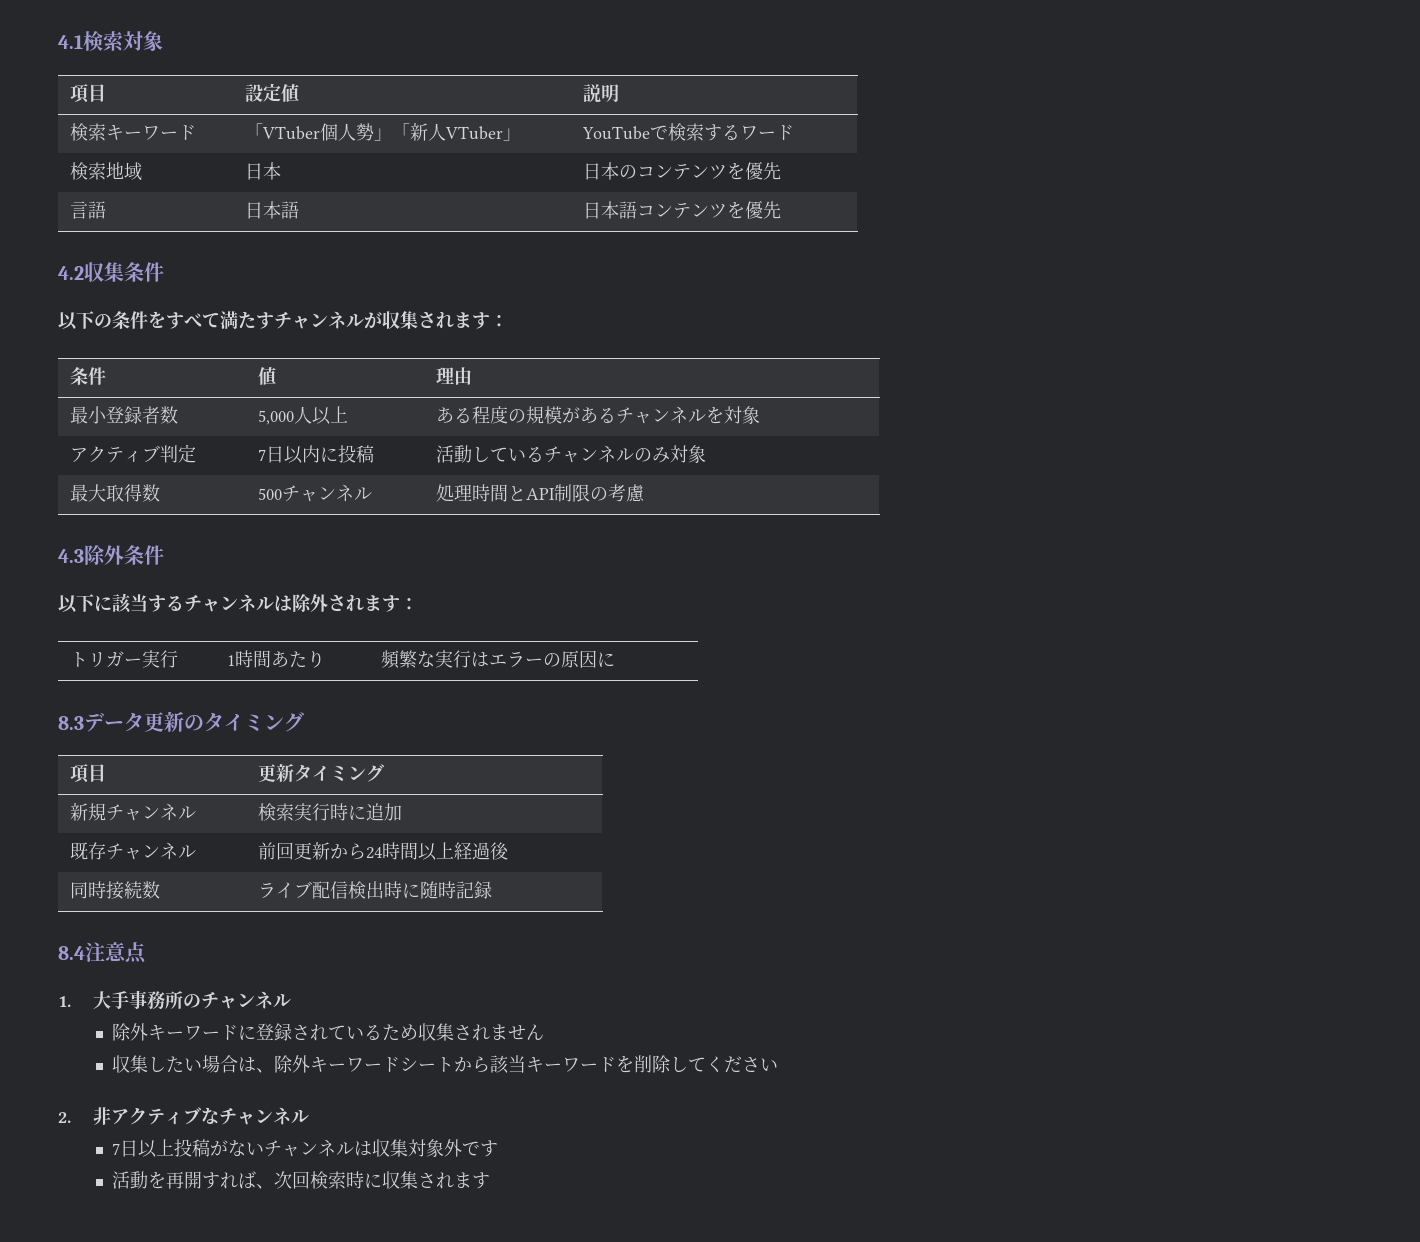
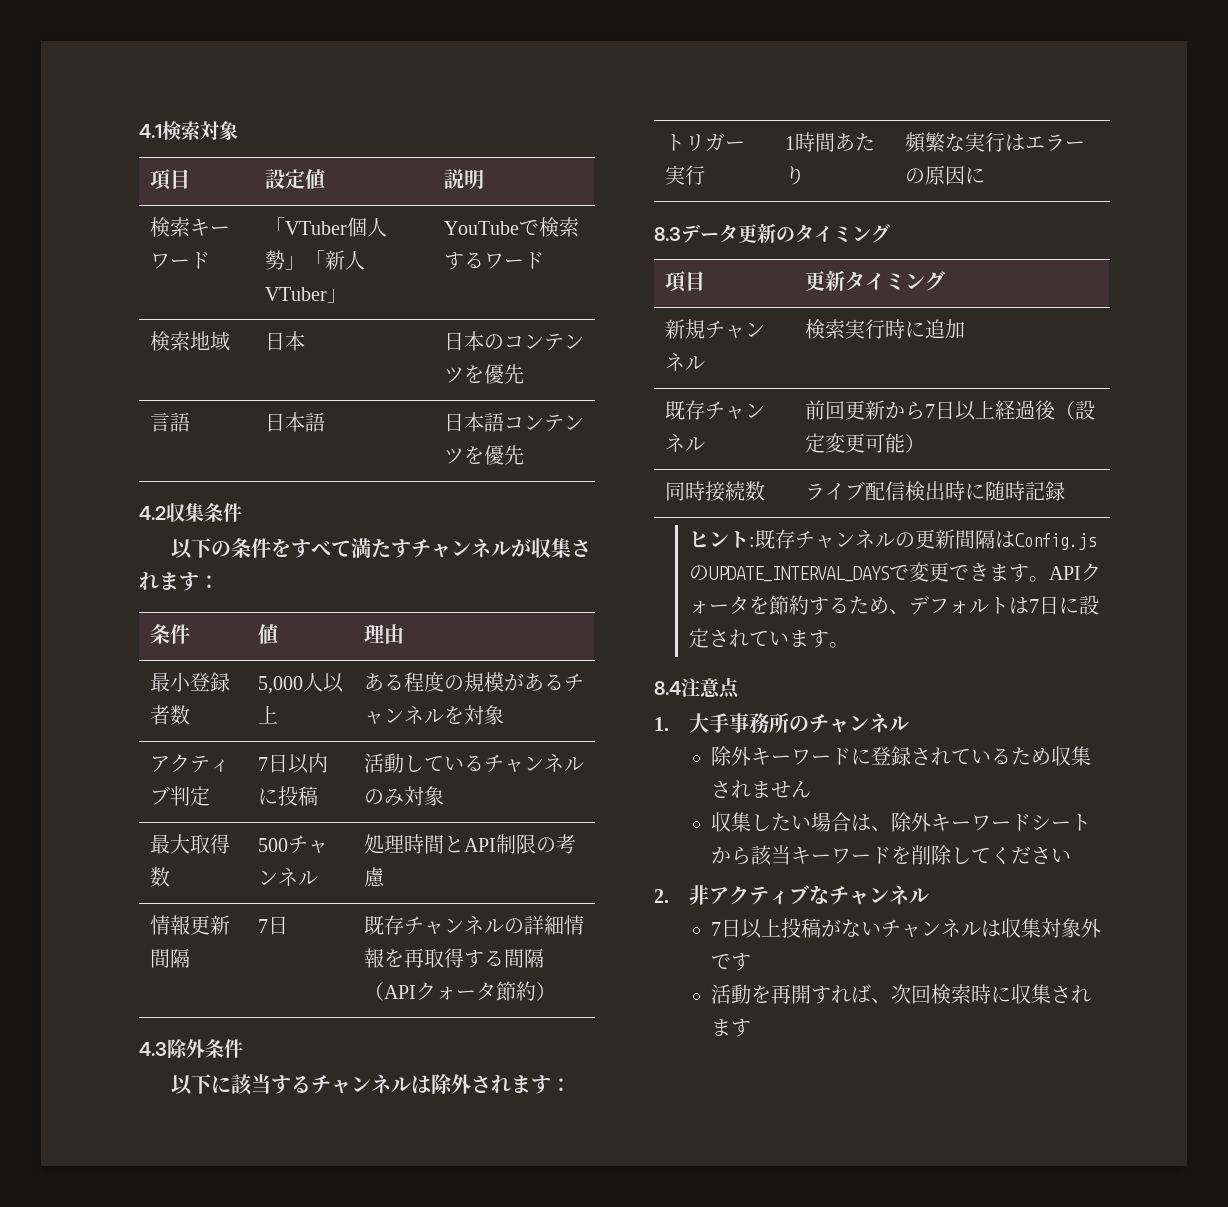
+ 情報更新間隔 | 7日 | 既存チャンネルの詳細情報を再取得する間隔（APIクォータ節約）
- 既存チャンネル | 前回更新から24時間以上経過後
+ 既存チャンネル | 前回更新から7日以上経過後（設定変更可能）
+ ヒント:既存チャンネルの更新間隔はConfig.jsのUPDATE_INTERVAL_DAYSで変更できます。APIクォータを節約するため、デフォルトは7日に設定されています。

